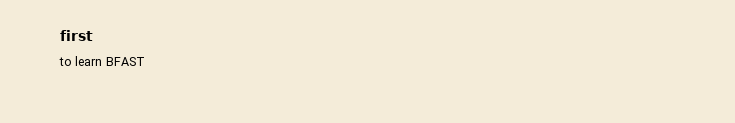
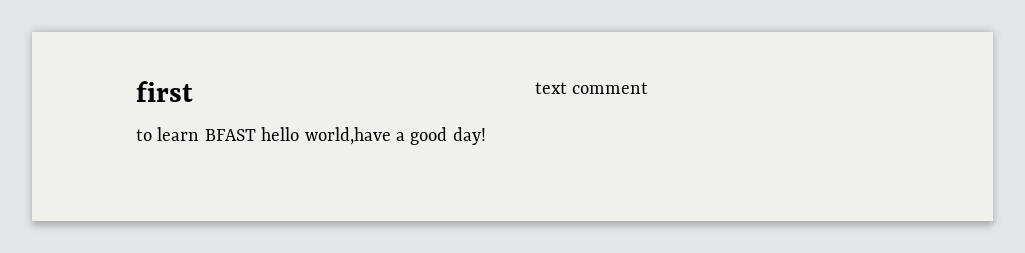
- to learn BFAST
+ to learn BFAST hello world,have a good day! text comment

